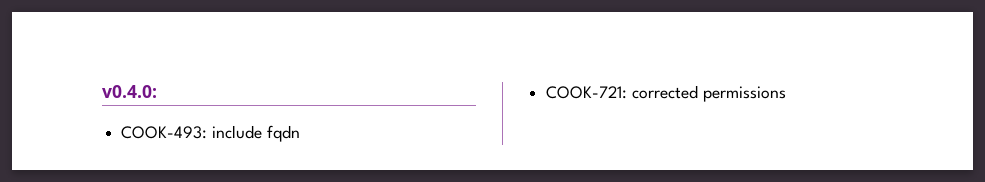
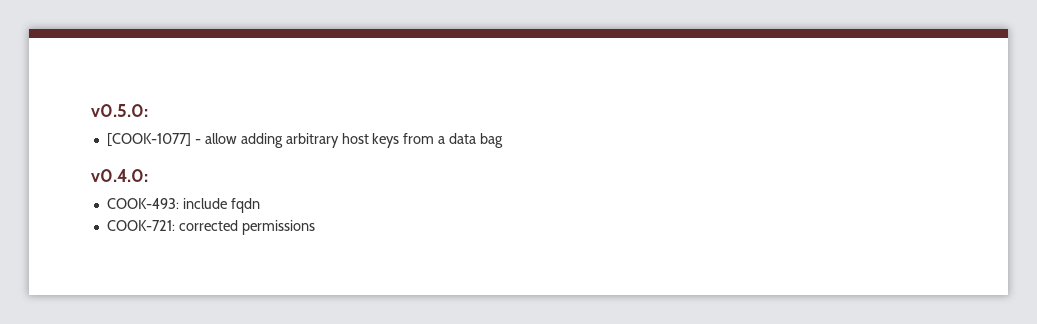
+ v0.5.0:
+ [COOK-1077] - allow adding arbitrary host keys from a data bag

